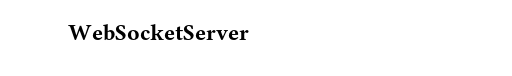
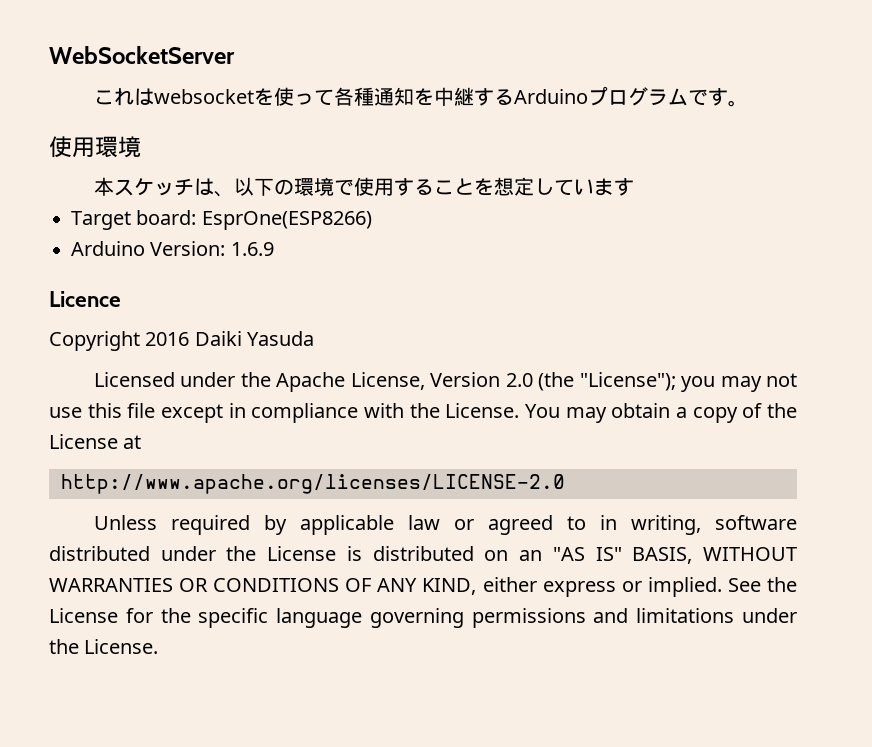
+ これはwebsocketを使って各種通知を中継するArduinoプログラムです。
+ 使用環境
+ 本スケッチは、以下の環境で使用することを想定しています
+ Target board: EsprOne(ESP8266)
+ Arduino Version: 1.6.9
+ Licence
+ Copyright 2016 Daiki Yasuda
+ Licensed under the Apache License, Version 2.0 (the "License"); you may not use this file except in compliance with the License. You may obtain a copy of the License at
+ http://www.apache.org/licenses/LICENSE-2.0
+ Unless required by applicable law or agreed to in writing, software distributed under the License is distributed on an "AS IS" BASIS, WITHOUT WARRANTIES OR CONDITIONS OF ANY KIND, either express or implied. See the License for the specific language governing permissions and limitations under the License.

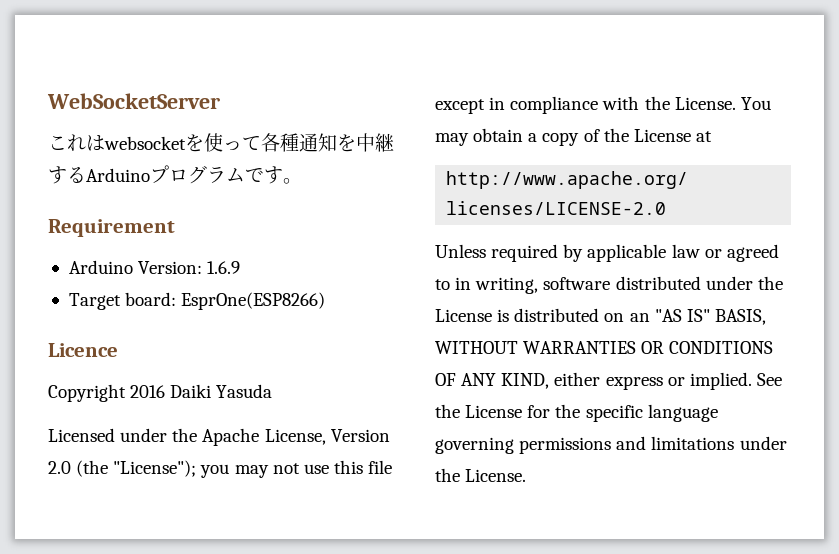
- 使用環境
- 本スケッチは、以下の環境で使用することを想定しています
+ Requirement
+ Arduino Version: 1.6.9
- Arduino Version: 1.6.9

